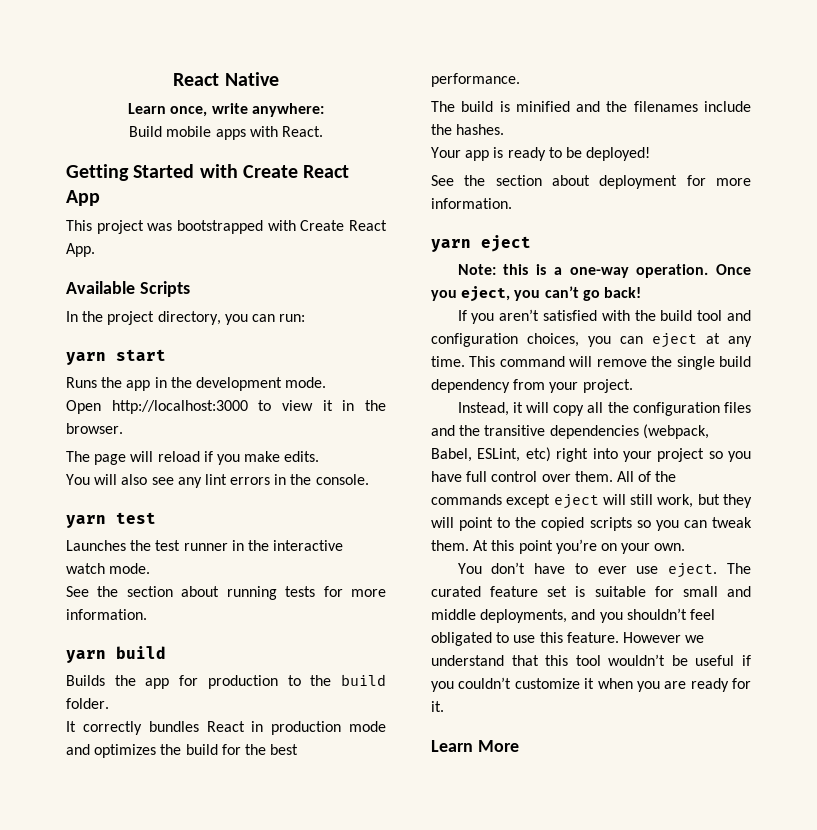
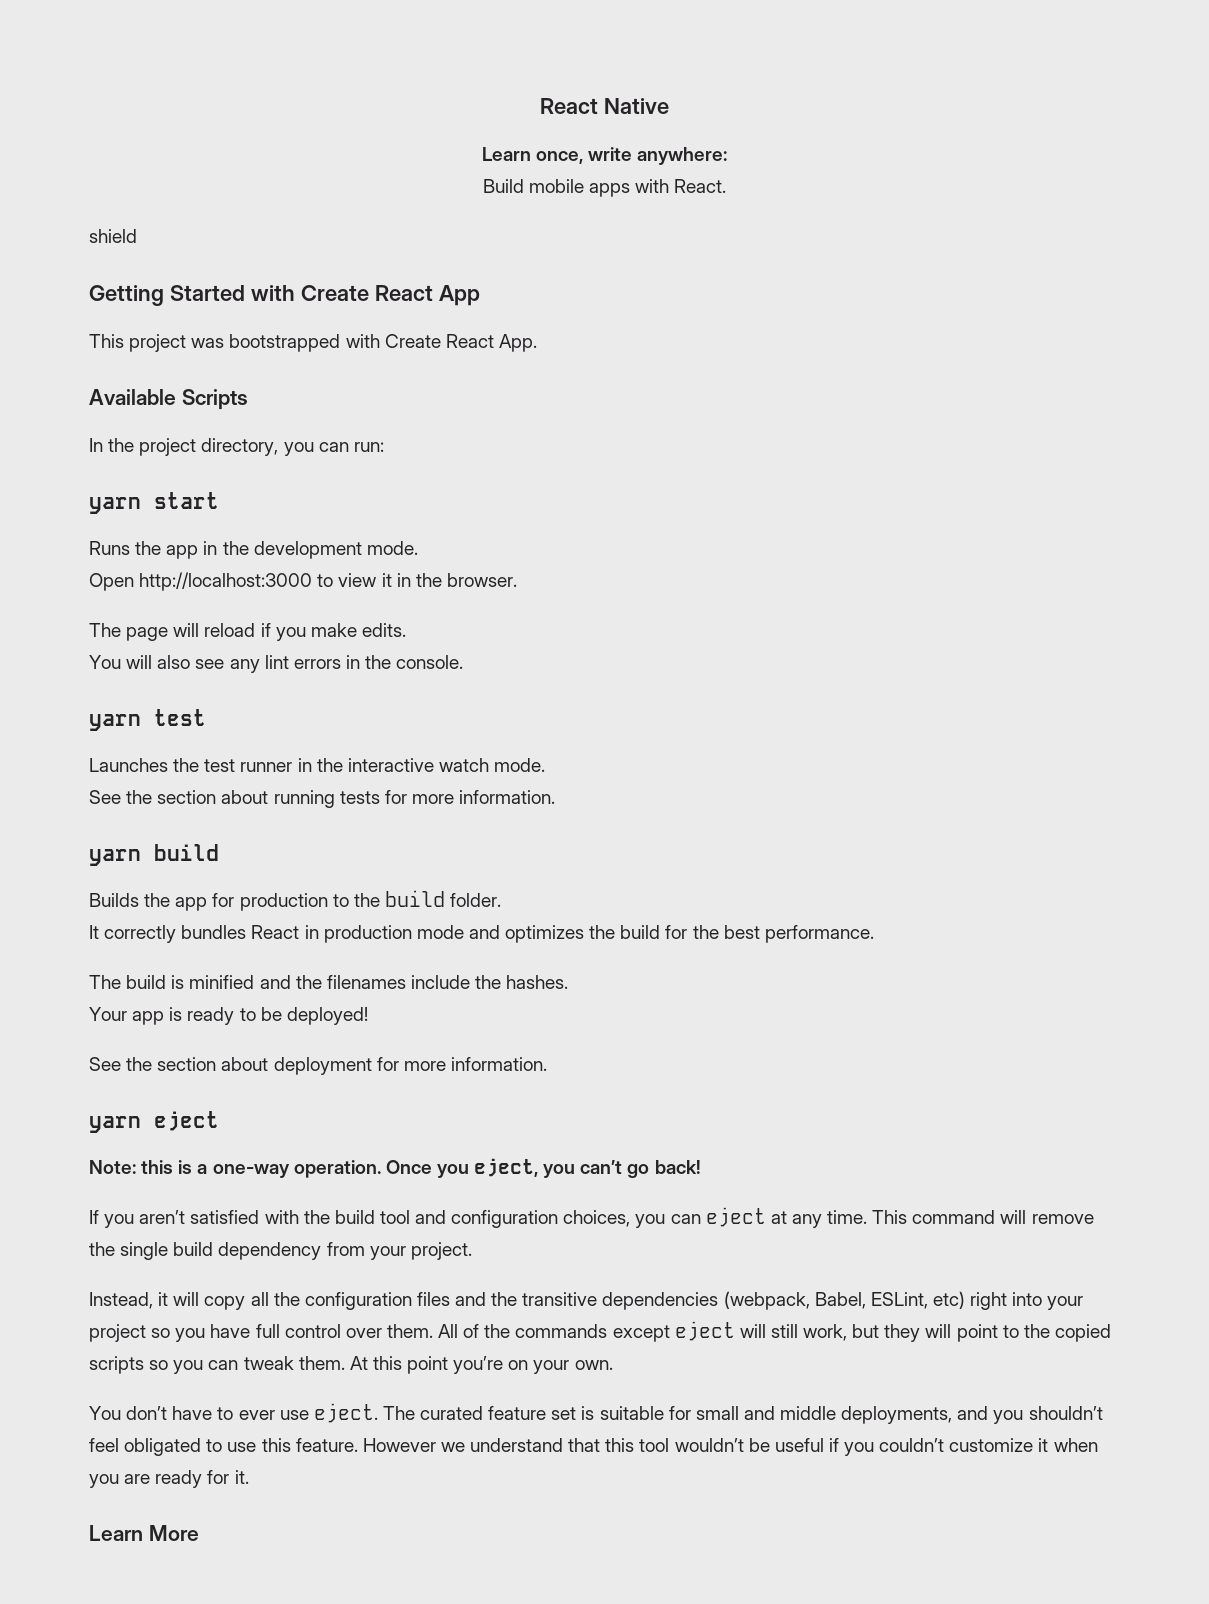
+ shield

